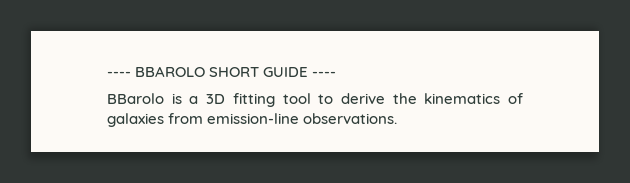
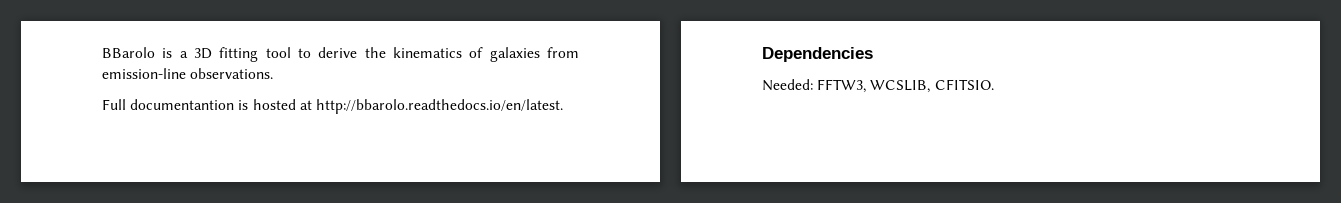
- ---- BBAROLO SHORT GUIDE ----
+ Full documentantion is hosted at http://bbarolo.readthedocs.io/en/latest.
+ Dependencies
+ Needed: FFTW3, WCSLIB, CFITSIO.

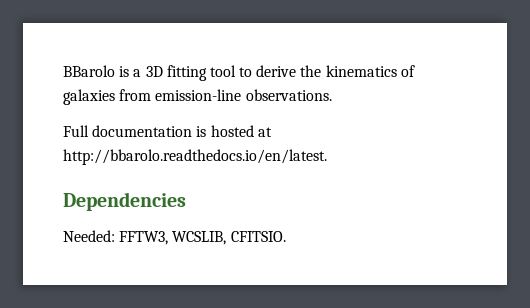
- Full documentantion is hosted at http://bbarolo.readthedocs.io/en/latest.
+ Full documentation is hosted at http://bbarolo.readthedocs.io/en/latest.

